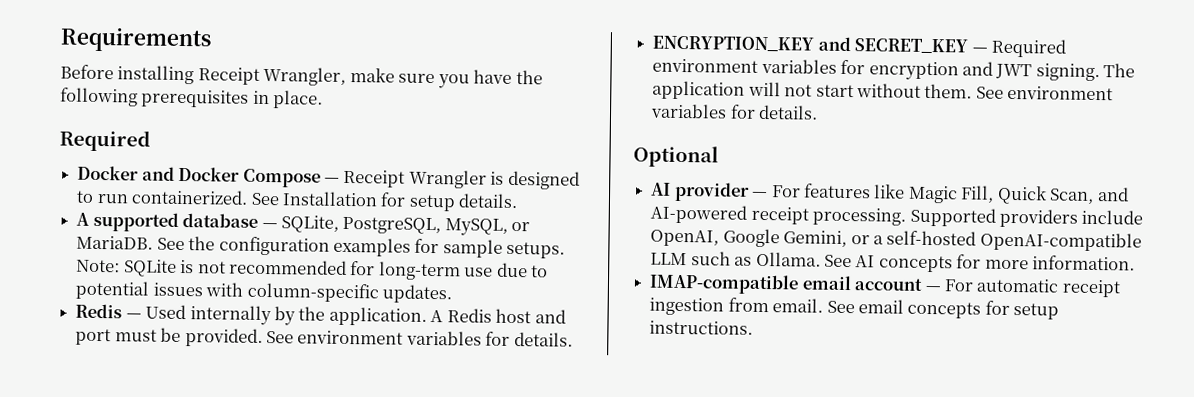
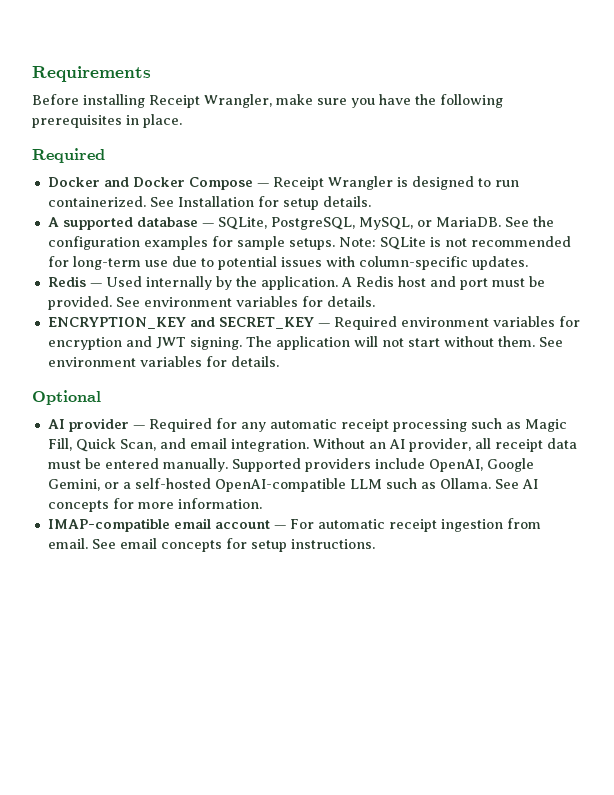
- AI provider — For features like Magic Fill, Quick Scan, and AI-powered receipt processing.
+ AI provider — Required for any automatic receipt processing such as Magic Fill, Quick Scan, and email integration. Without an AI provider, all receipt data must be entered manually.

